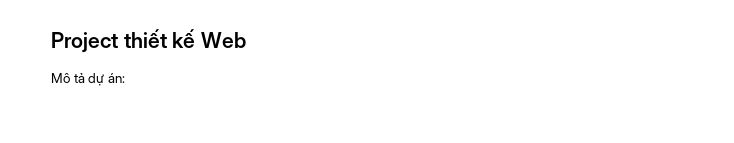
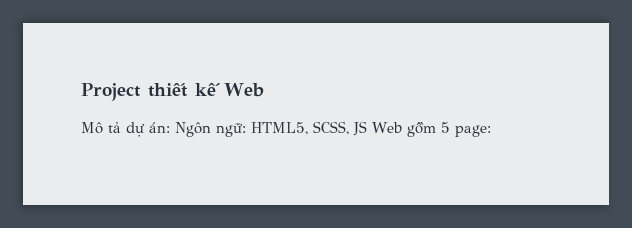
- Mô tả dự án:
+ Mô tả dự án: Ngôn ngữ: HTML5, SCSS, JS Web gồm 5 page:

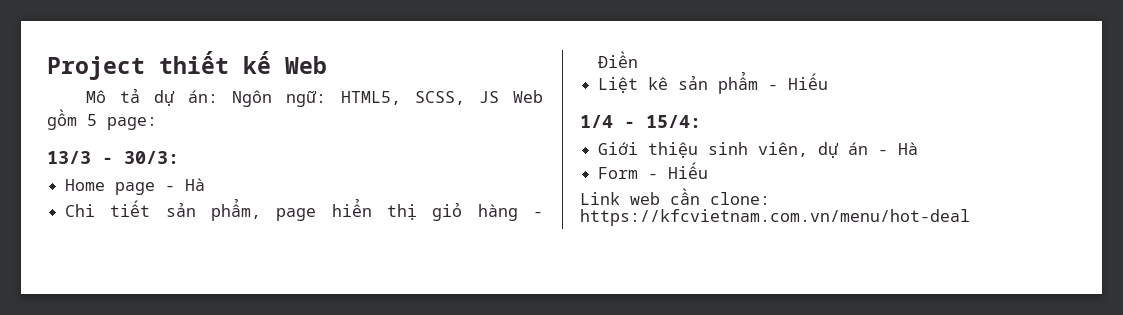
+ 13/3 - 30/3:
+ Home page - Hà
+ Chi tiết sản phẩm, page hiển thị giỏ hàng - Điền
+ Liệt kê sản phẩm - Hiếu
+ 1/4 - 15/4:
+ Giới thiệu sinh viên, dự án - Hà
+ Form - Hiếu
+ Link web cần clone: https://kfcvietnam.com.vn/menu/hot-deal

